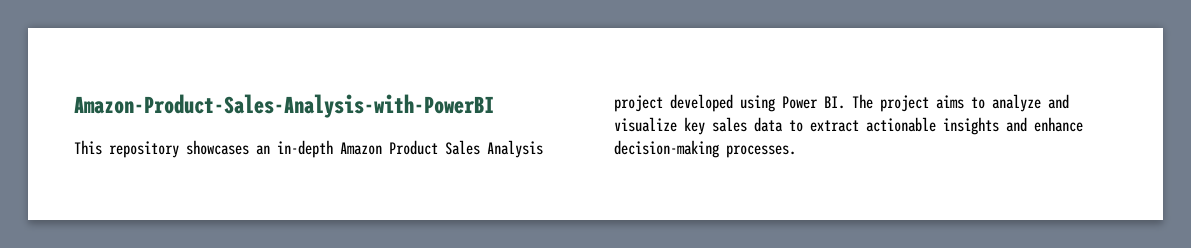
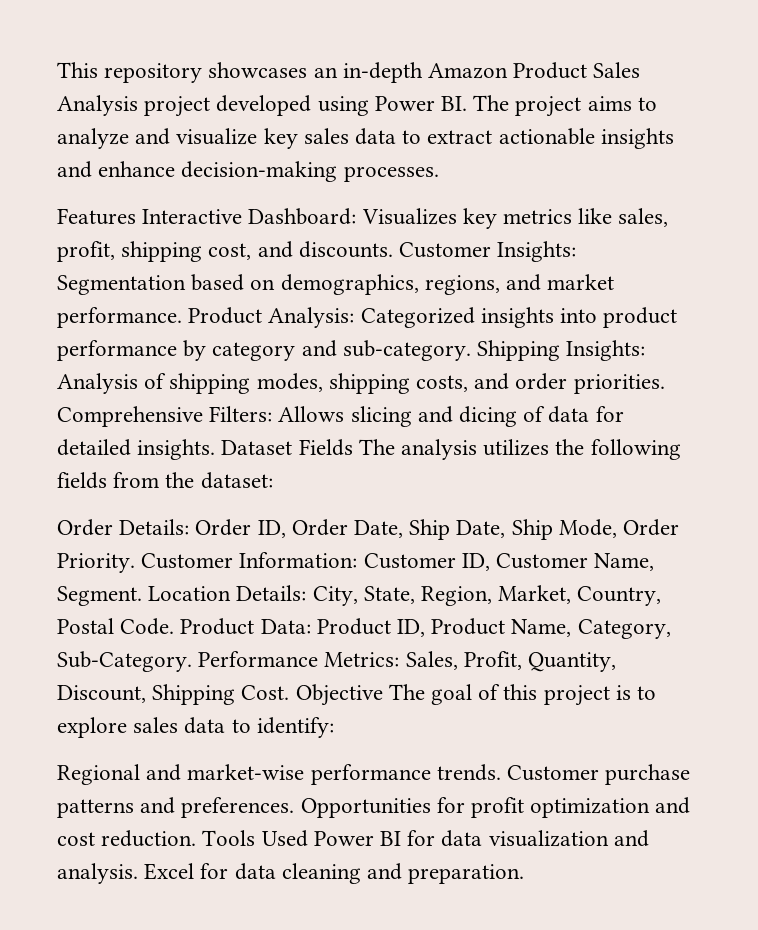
- Amazon-Product-Sales-Analysis-with-PowerBI
+ Features Interactive Dashboard: Visualizes key metrics like sales, profit, shipping cost, and discounts. Customer Insights: Segmentation based on demographics, regions, and market performance. Product Analysis: Categorized insights into product performance by category and sub-category. Shipping Insights: Analysis of shipping modes, shipping costs, and order priorities. Comprehensive Filters: Allows slicing and dicing of data for detailed insights. Dataset Fields The analysis utilizes the following fields from the dataset:
+ Order Details: Order ID, Order Date, Ship Date, Ship Mode, Order Priority. Customer Information: Customer ID, Customer Name, Segment. Location Details: City, State, Region, Market, Country, Postal Code. Product Data: Product ID, Product Name, Category, Sub-Category. Performance Metrics: Sales, Profit, Quantity, Discount, Shipping Cost. Objective The goal of this project is to explore sales data to identify:
+ Regional and market-wise performance trends. Customer purchase patterns and preferences. Opportunities for profit optimization and cost reduction. Tools Used Power BI for data visualization and analysis. Excel for data cleaning and preparation.

